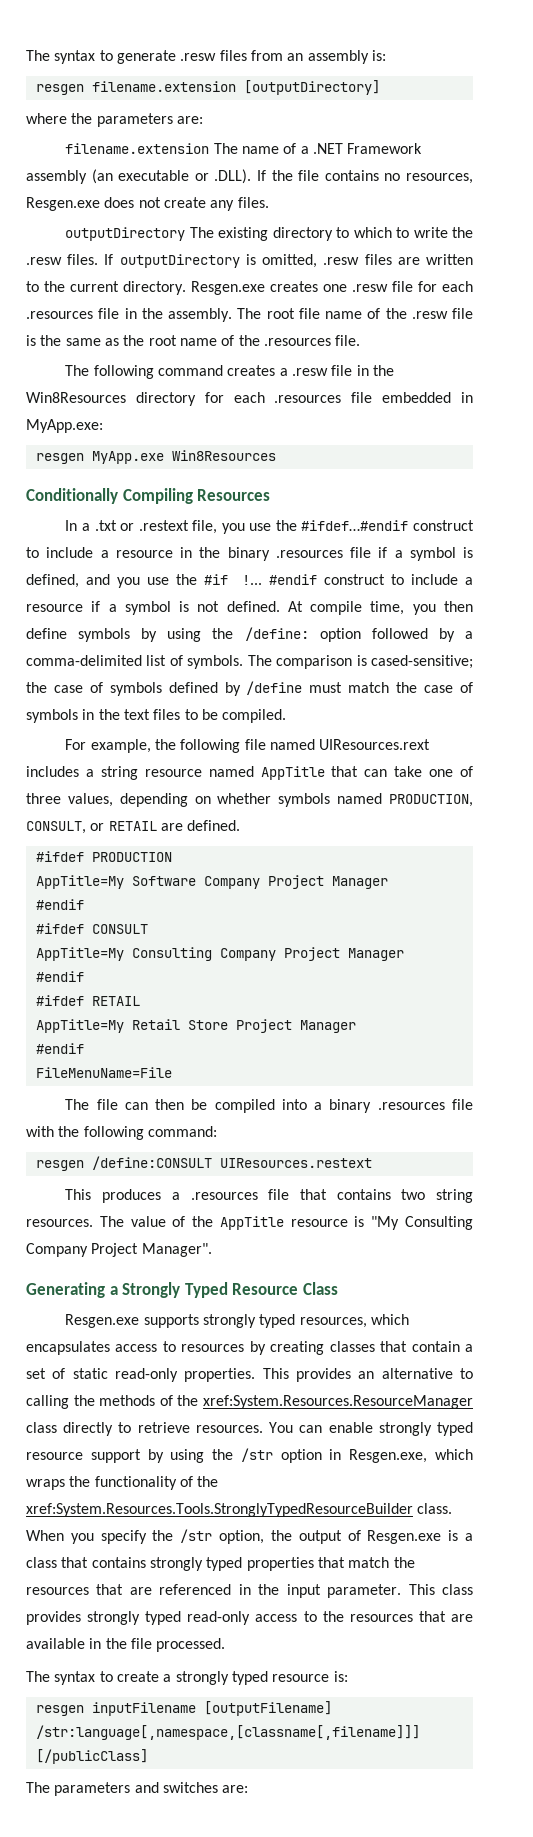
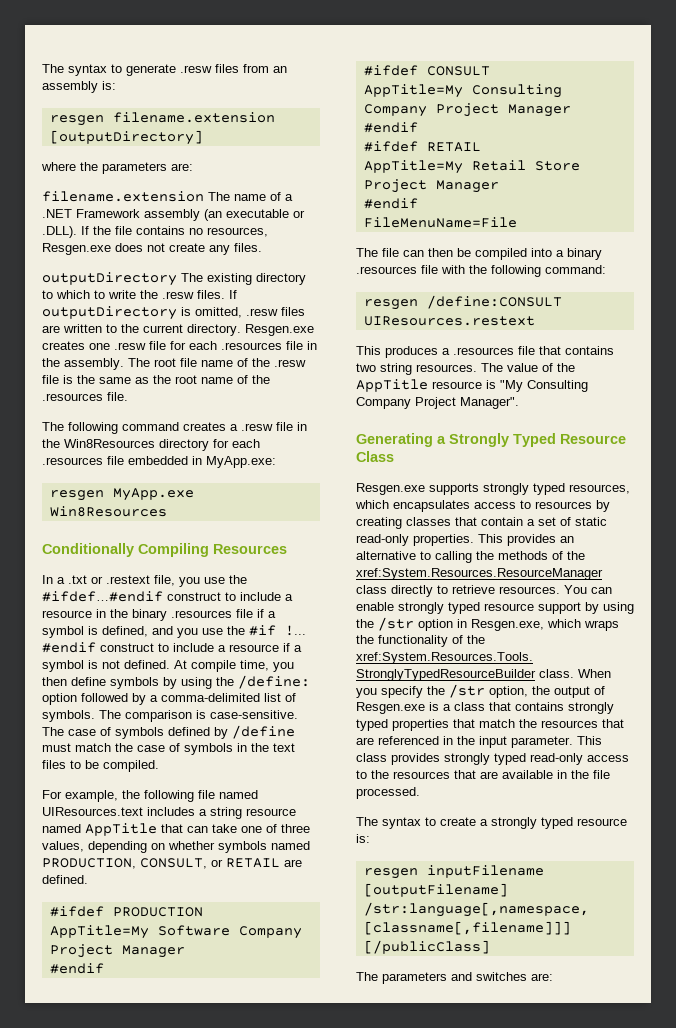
- The comparison is cased-sensitive; the case of symbols defined by /define must match the case of symbols in the text files to be compiled.
+ The comparison is case-sensitive. The case of symbols defined by /define must match the case of symbols in the text files to be compiled.
- For example, the following file named UIResources.rext includes a string resource named AppTitle that can take one of three values, depending on whether symbols named PRODUCTION, CONSULT, or RETAIL are defined.
+ For example, the following file named UIResources.text includes a string resource named AppTitle that can take one of three values, depending on whether symbols named PRODUCTION, CONSULT, or RETAIL are defined.

